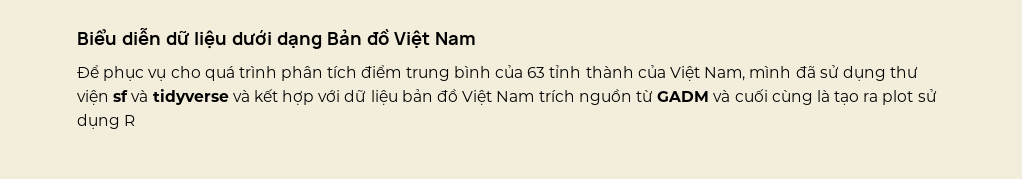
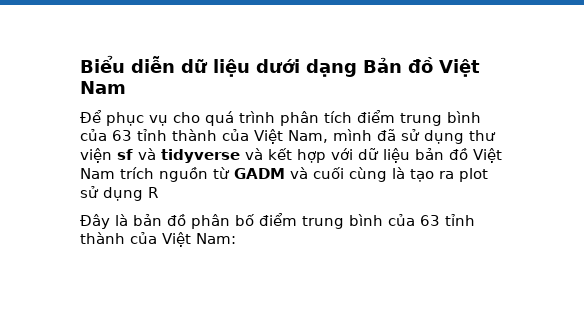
+ Đây là bản đồ phân bố điểm trung bình của 63 tỉnh thành của Việt Nam:

